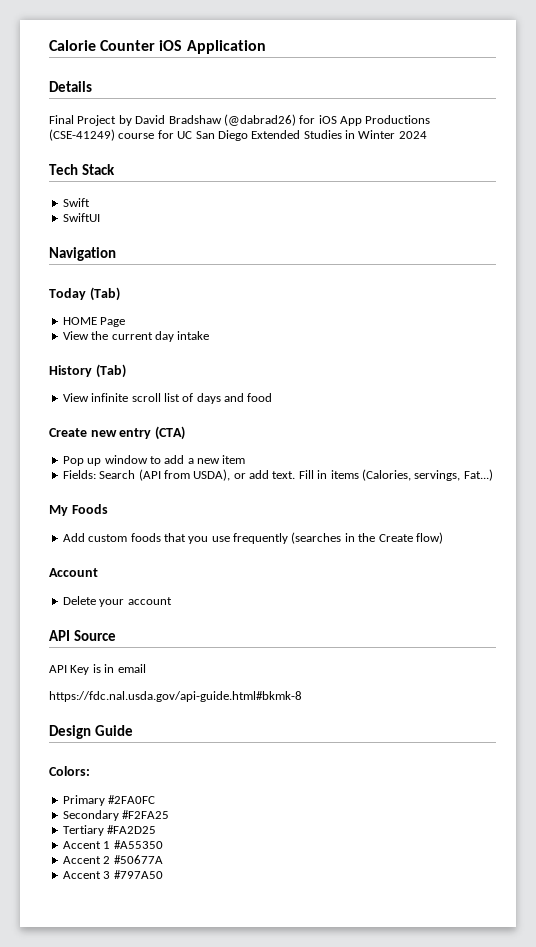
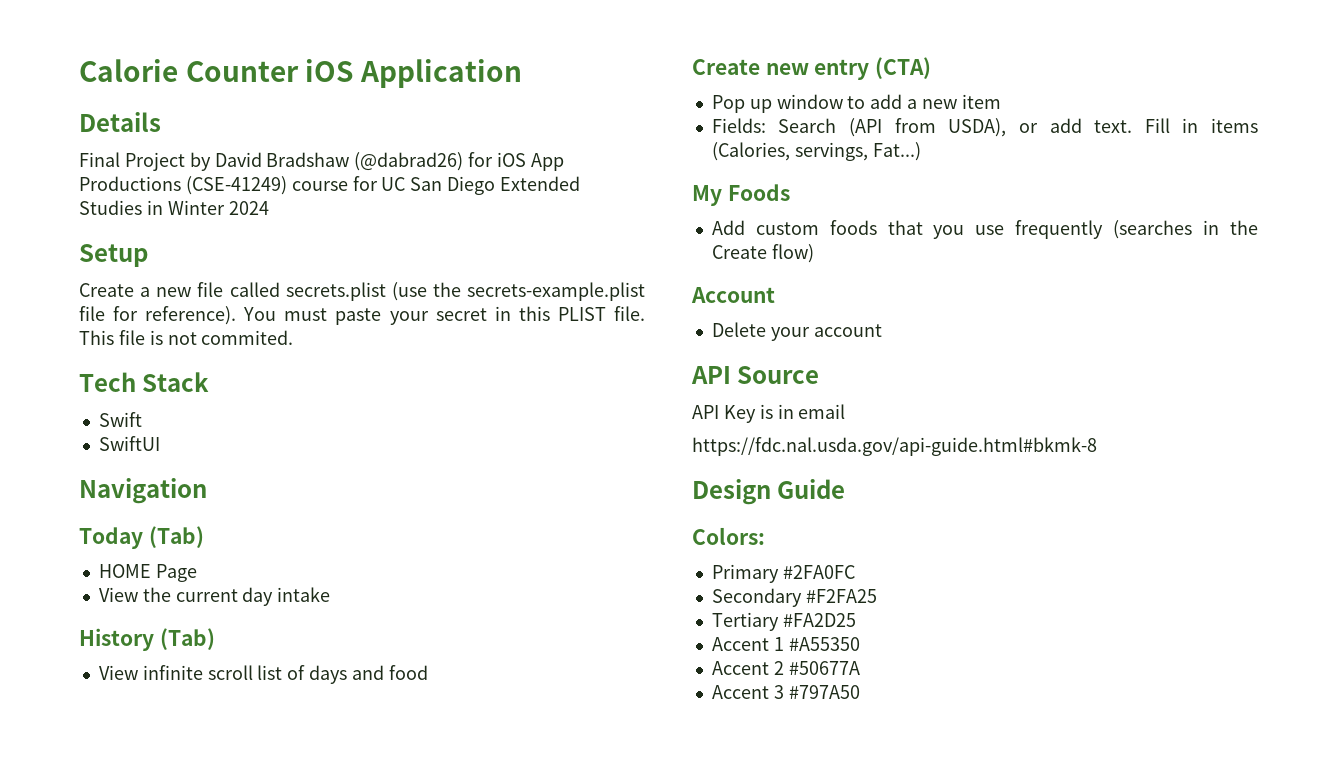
+ Setup
+ Create a new file called secrets.plist (use the secrets-example.plist file for reference). You must paste your secret in this PLIST file. This file is not commited.

